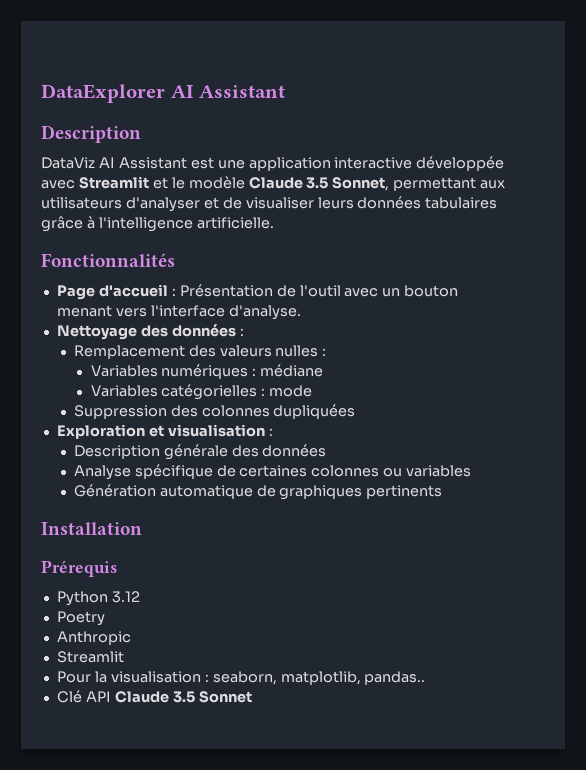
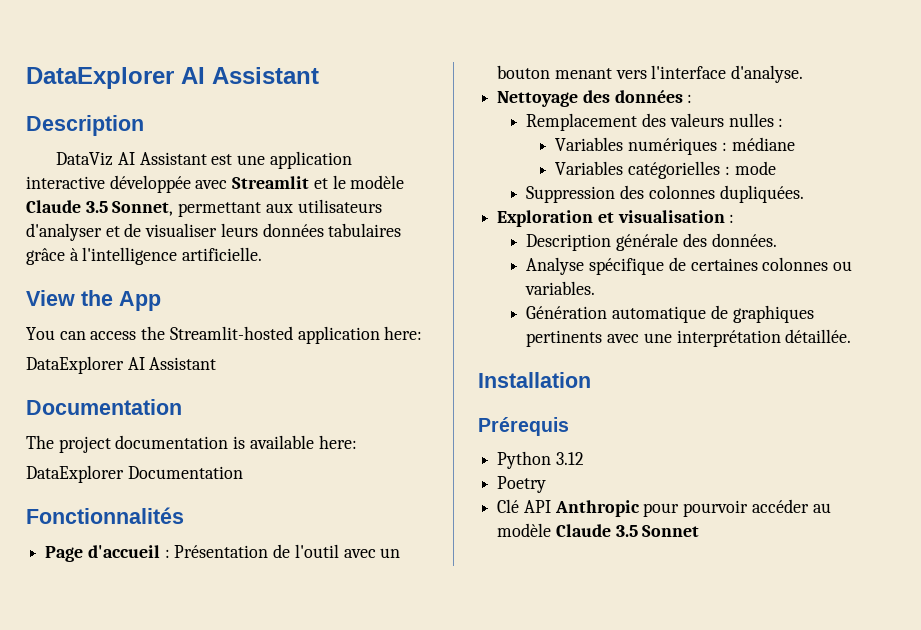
+ View the App
+ You can access the Streamlit-hosted application here:
+ DataExplorer AI Assistant
+ Documentation
+ The project documentation is available here:
+ DataExplorer Documentation
- Suppression des colonnes dupliquées
+ Suppression des colonnes dupliquées.
- Description générale des données
+ Description générale des données.
- Analyse spécifique de certaines colonnes ou variables
+ Analyse spécifique de certaines colonnes ou variables.
- Génération automatique de graphiques pertinents
+ Génération automatique de graphiques pertinents avec une interprétation détaillée.
- Anthropic
- Streamlit
- Pour la visualisation : seaborn, matplotlib, pandas..
- Clé API Claude 3.5 Sonnet
+ Clé API Anthropic pour pourvoir accéder au modèle Claude 3.5 Sonnet

